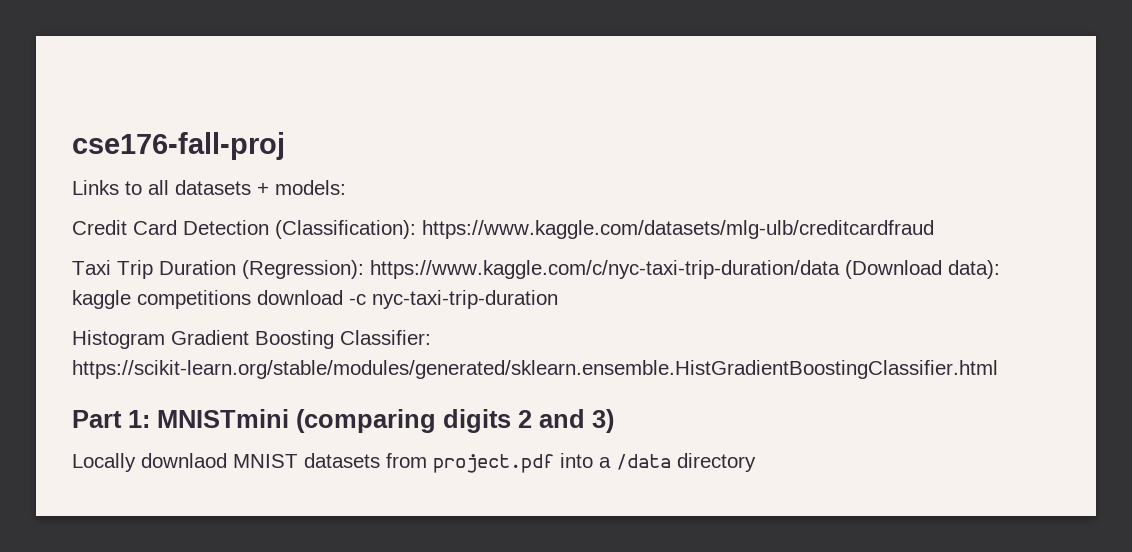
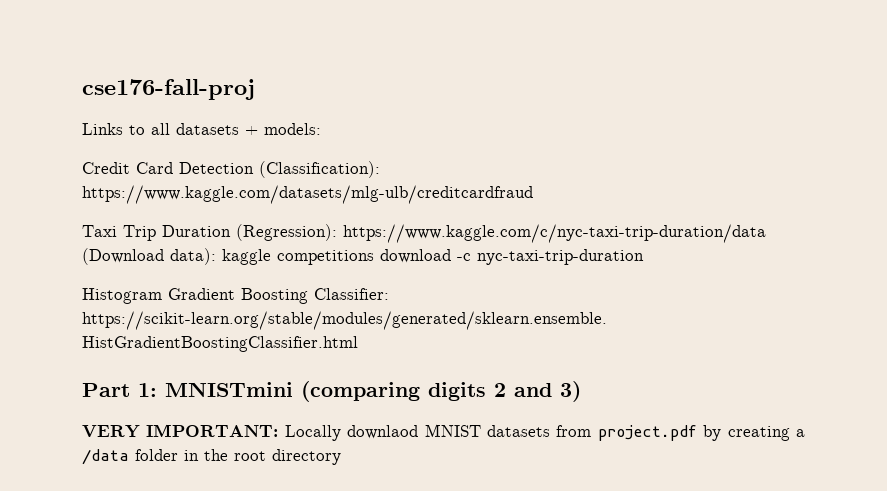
- Locally downlaod MNIST datasets from project.pdf into a /data directory
+ VERY IMPORTANT: Locally downlaod MNIST datasets from project.pdf by creating a /data folder in the root directory

